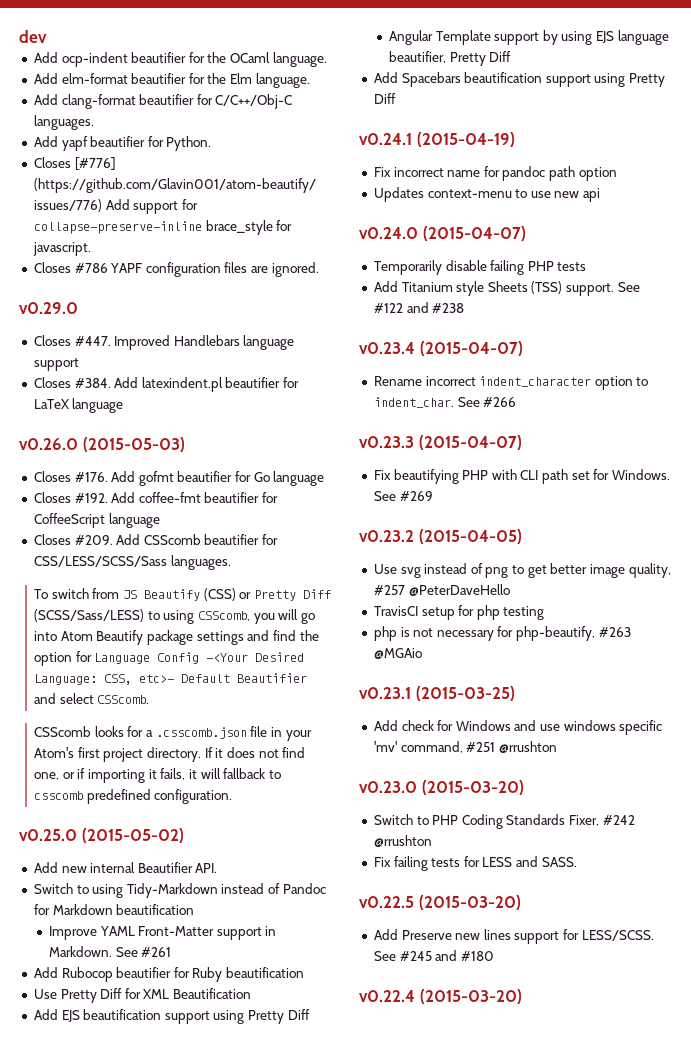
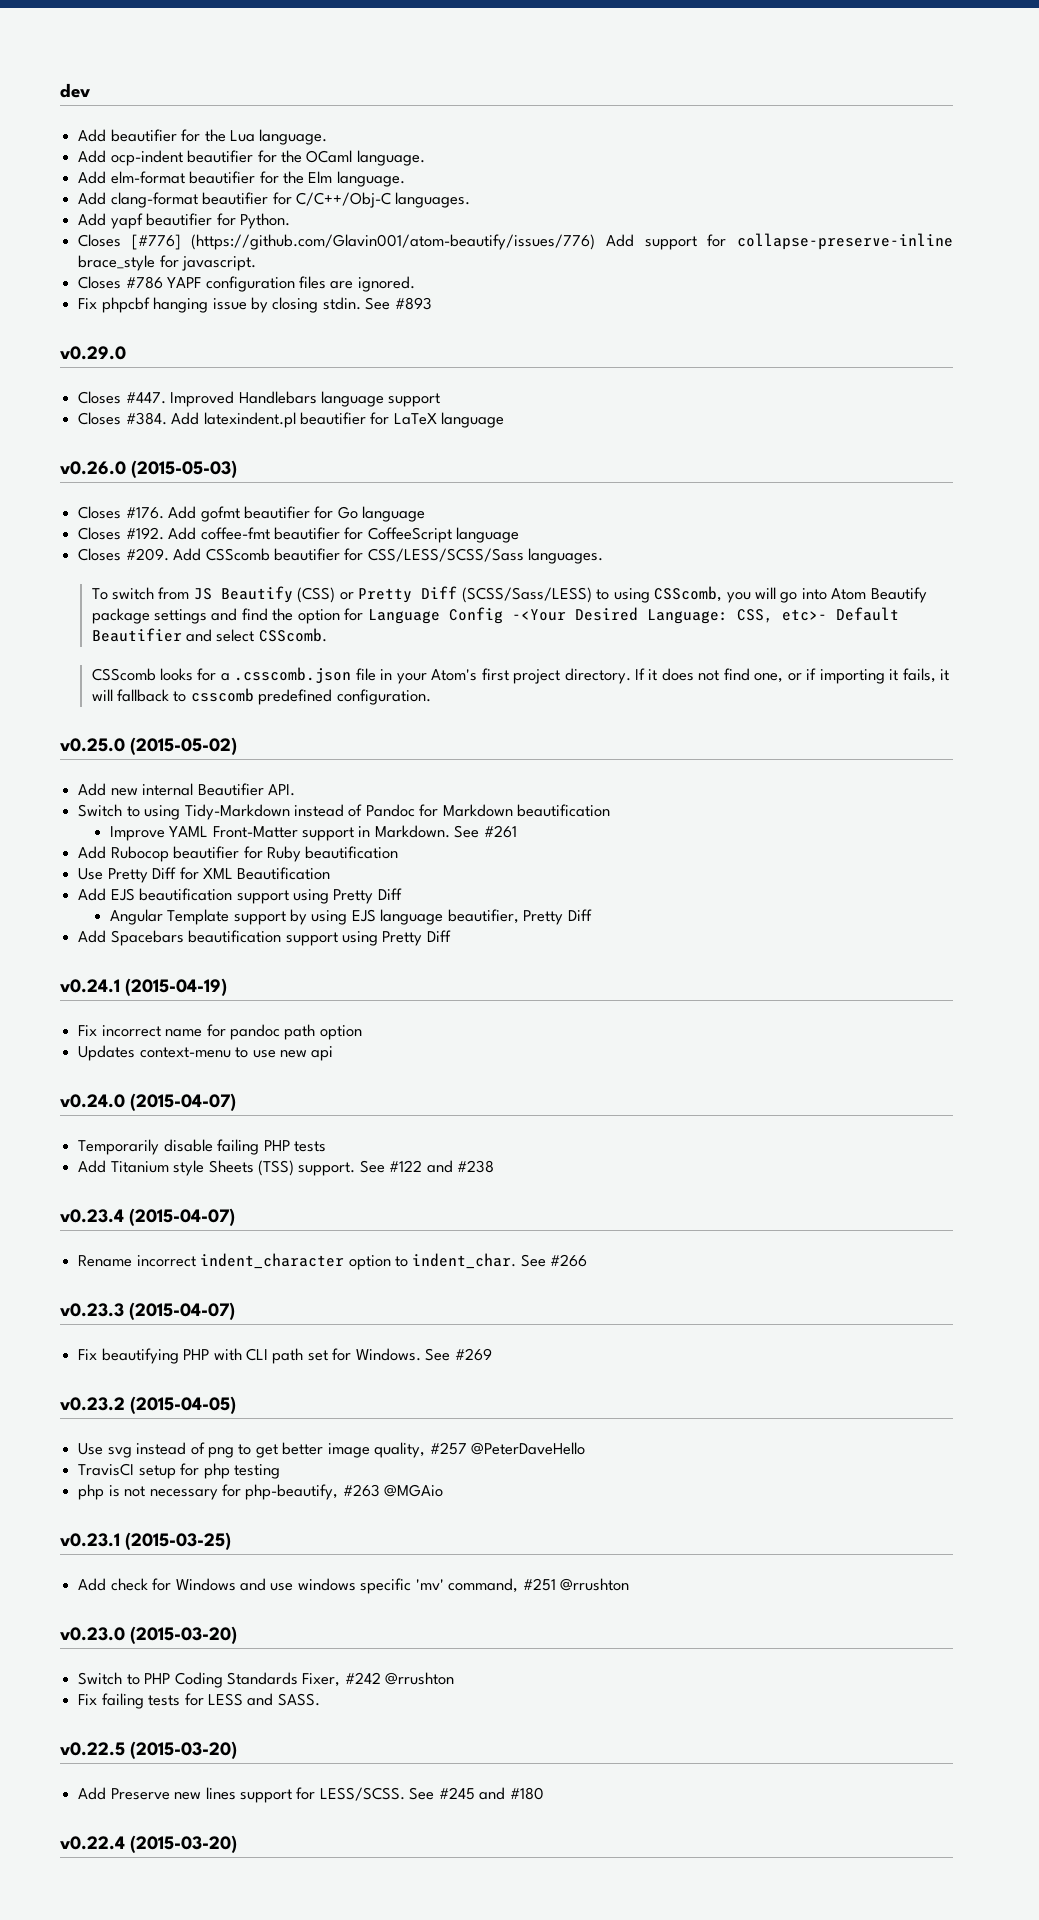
+ Add beautifier for the Lua language.
+ Fix phpcbf hanging issue by closing stdin. See #893

